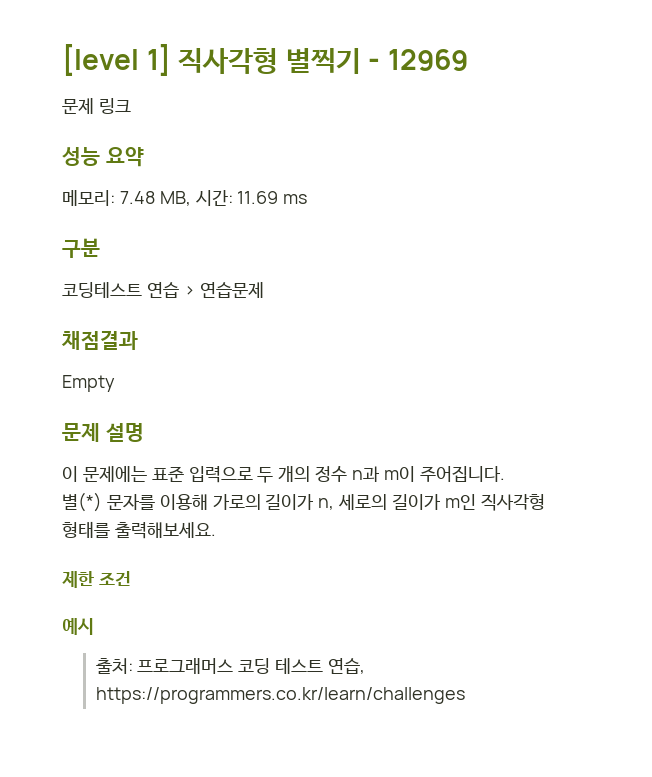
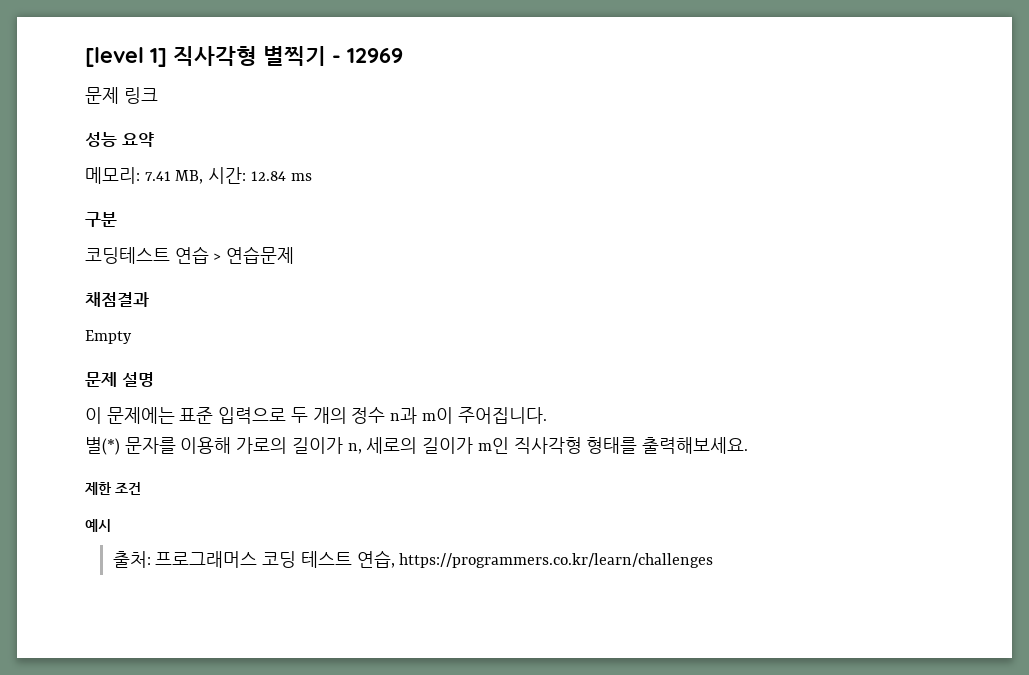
- 메모리: 7.48 MB, 시간: 11.69 ms
+ 메모리: 7.41 MB, 시간: 12.84 ms

